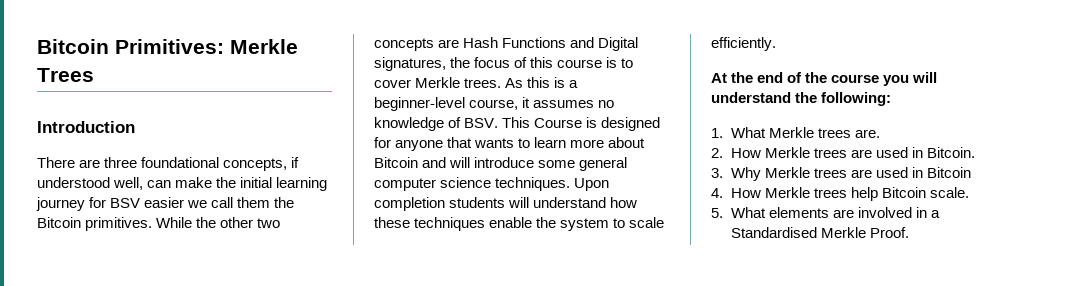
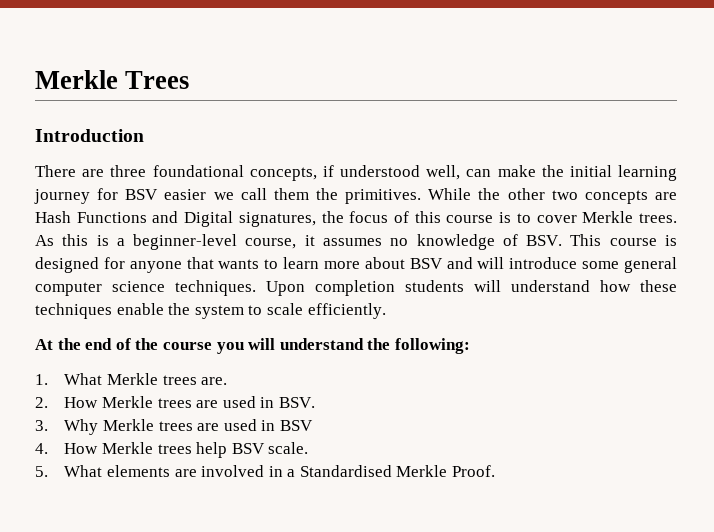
- Bitcoin Primitives: Merkle Trees
+ Merkle Trees
- There are three foundational concepts, if understood well, can make the initial learning journey for BSV easier we call them the Bitcoin primitives.
+ There are three foundational concepts, if understood well, can make the initial learning journey for BSV easier we call them the primitives.
- As this is a beginner-level course, it assumes no knowledge of BSV. This Course is designed for anyone that wants to learn more about Bitcoin and will introduce some general computer science techniques.
+ As this is a beginner-level course, it assumes no knowledge of BSV. This course is designed for anyone that wants to learn more about BSV and will introduce some general computer science techniques.
- 2. How Merkle trees are used in Bitcoin.
+ 2. How Merkle trees are used in BSV.
- 3. Why Merkle trees are used in Bitcoin
+ 3. Why Merkle trees are used in BSV
- 4. How Merkle trees help Bitcoin scale.
+ 4. How Merkle trees help BSV scale.

